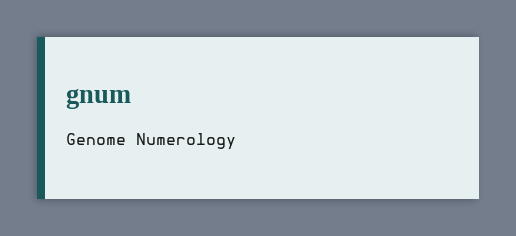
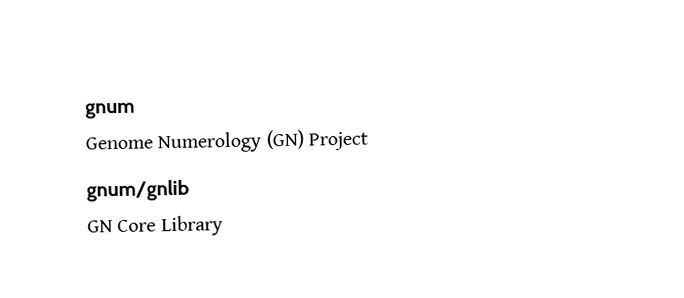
- Genome Numerology
+ Genome Numerology (GN) Project
+ gnum/gnlib
+ GN Core Library

